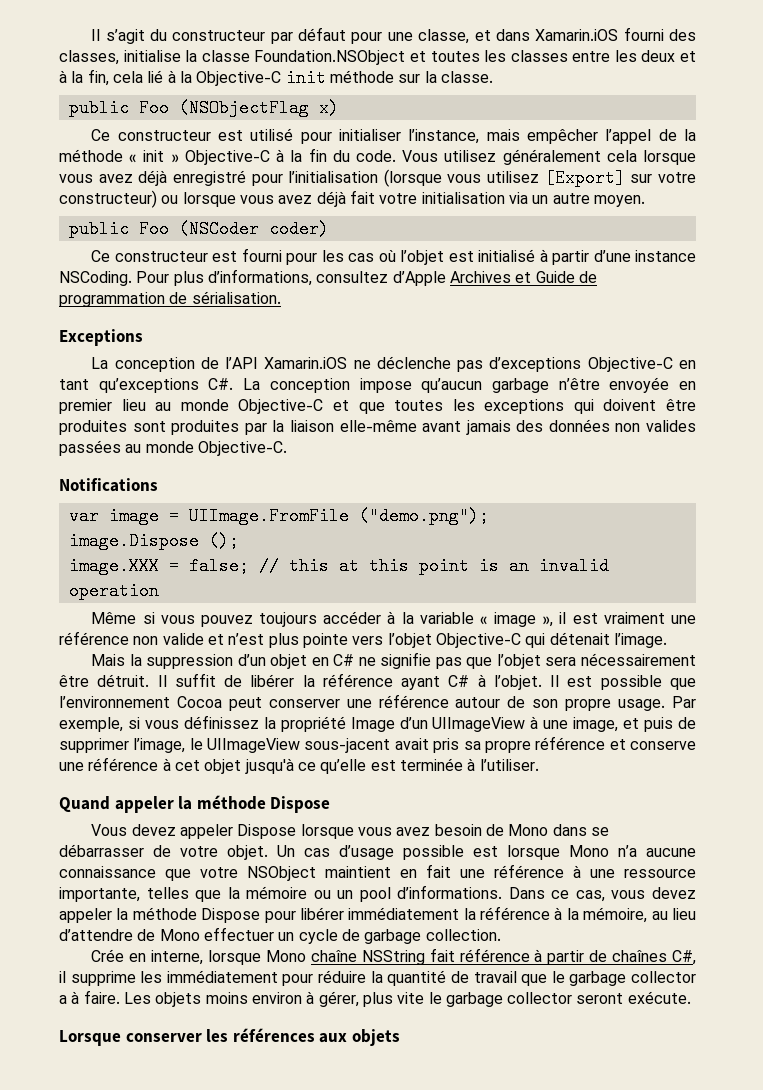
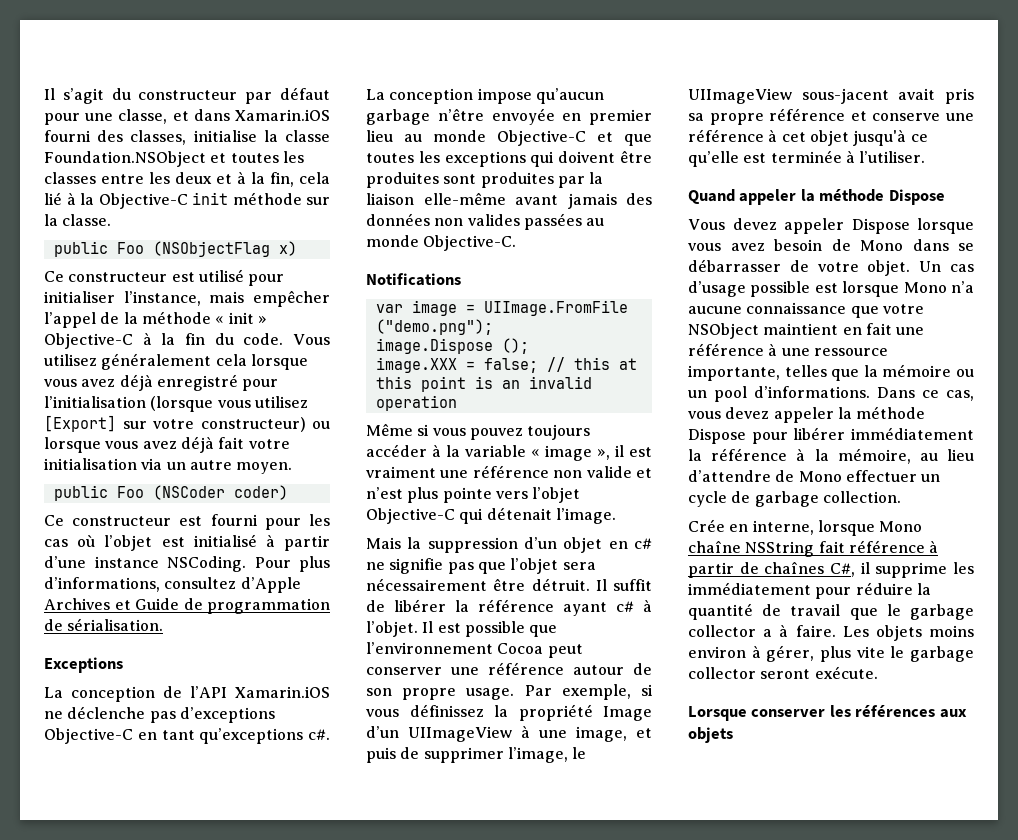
- La conception de l’API Xamarin.iOS ne déclenche pas d’exceptions Objective-C en tant qu’exceptions C#. La conception impose qu’aucun garbage n’être envoyée en premier lieu au monde Objective-C et que toutes les exceptions qui doivent être produites sont produites par la liaison elle-même avant jamais des données non valides passées au monde Objective-C.
+ La conception de l’API Xamarin.iOS ne déclenche pas d’exceptions Objective-C en tant qu’exceptions c#. La conception impose qu’aucun garbage n’être envoyée en premier lieu au monde Objective-C et que toutes les exceptions qui doivent être produites sont produites par la liaison elle-même avant jamais des données non valides passées au monde Objective-C.
- Mais la suppression d’un objet en C# ne signifie pas que l’objet sera nécessairement être détruit.
+ Mais la suppression d’un objet en c# ne signifie pas que l’objet sera nécessairement être détruit.
- Il suffit de libérer la référence ayant C# à l’objet.
+ Il suffit de libérer la référence ayant c# à l’objet.

